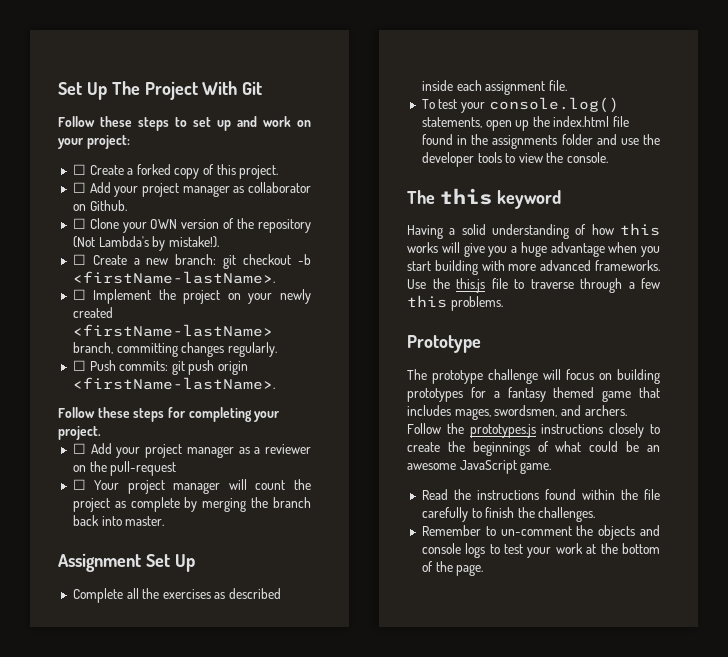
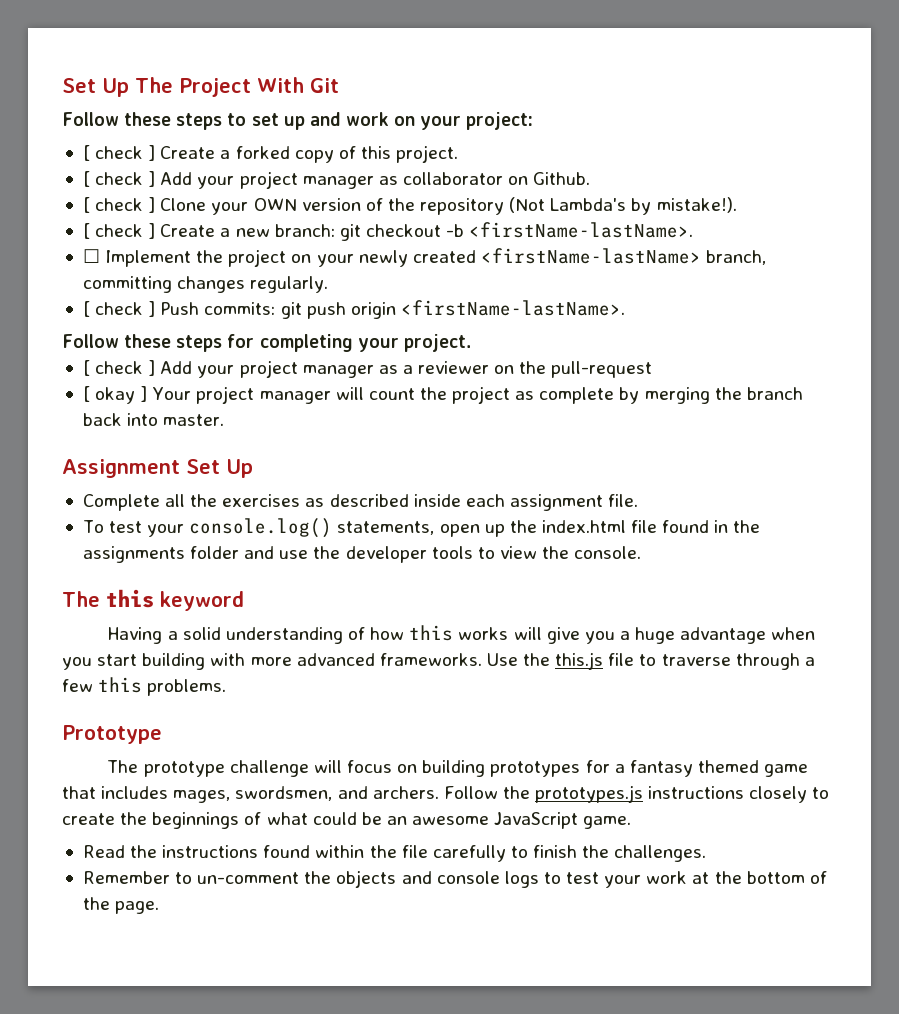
- ☐ Create a forked copy of this project.
+ [ check ] Create a forked copy of this project.
- ☐ Add your project manager as collaborator on Github.
+ [ check ] Add your project manager as collaborator on Github.
- ☐ Clone your OWN version of the repository (Not Lambda's by mistake!).
+ [ check ] Clone your OWN version of the repository (Not Lambda's by mistake!).
- ☐ Create a new branch: git checkout -b <firstName-lastName>.
+ [ check ] Create a new branch: git checkout -b <firstName-lastName>.
- ☐ Push commits: git push origin <firstName-lastName>.
+ [ check ] Push commits: git push origin <firstName-lastName>.
- ☐ Add your project manager as a reviewer on the pull-request
+ [ check ] Add your project manager as a reviewer on the pull-request
- ☐ Your project manager will count the project as complete by merging the branch back into master.
+ [ okay ] Your project manager will count the project as complete by merging the branch back into master.

